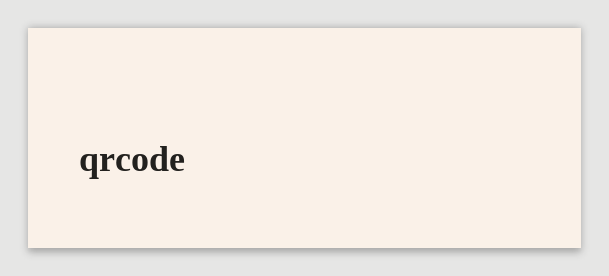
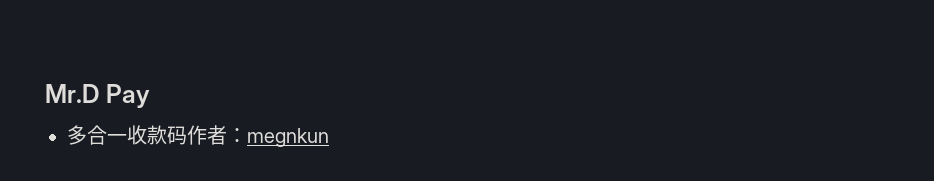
- qrcode
+ Mr.D Pay
+ 多合一收款码作者：megnkun

